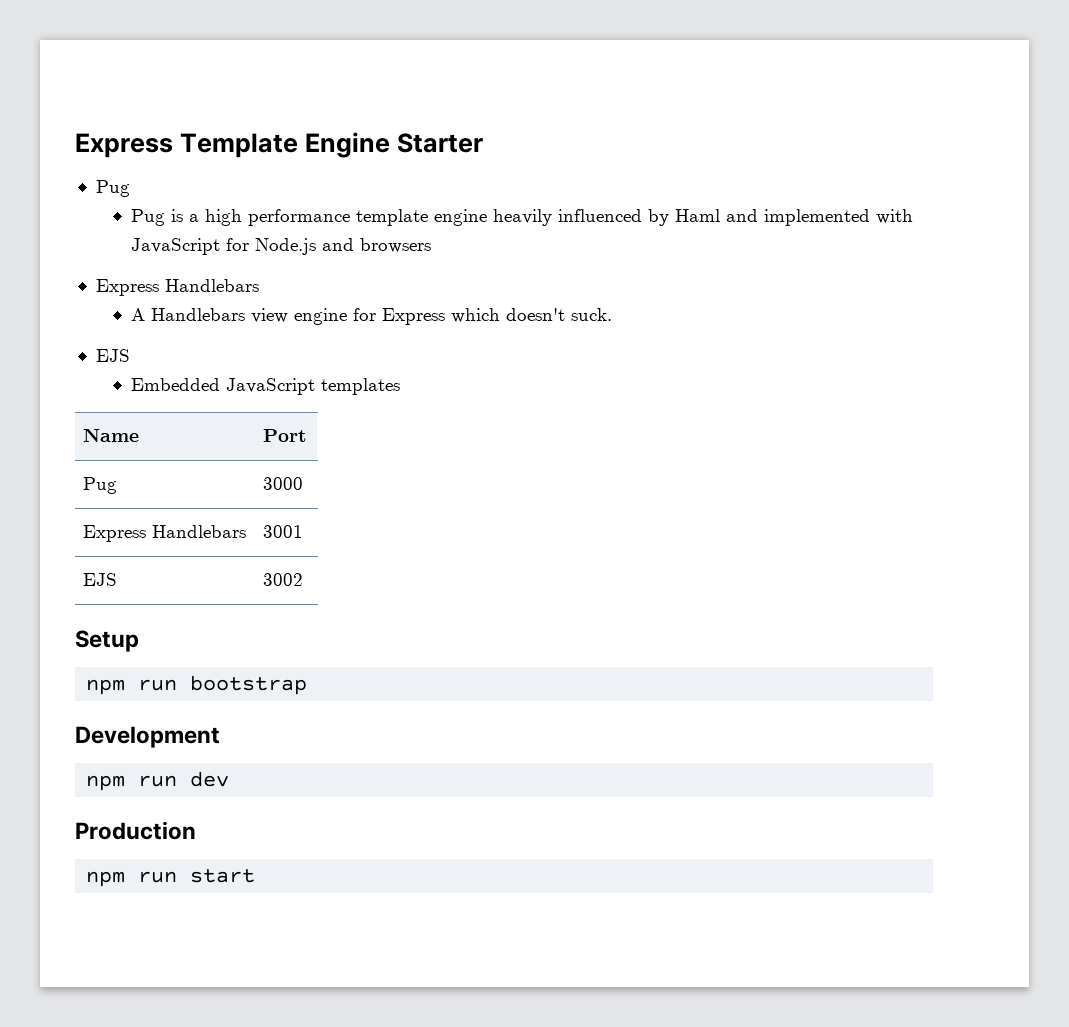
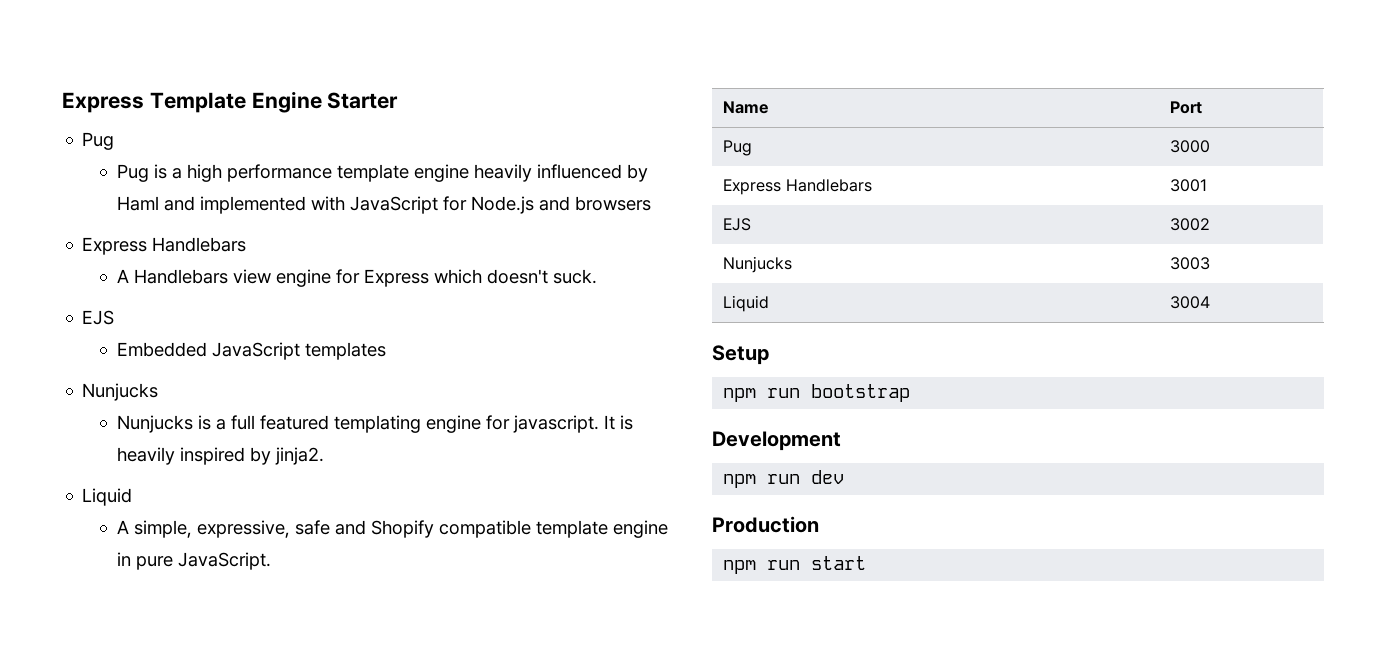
  Embedded JavaScript templates
+ Nunjucks
+ Nunjucks is a full featured templating engine for javascript. It is heavily inspired by jinja2.
+ Liquid
+ A simple, expressive, safe and Shopify compatible template engine in pure JavaScript.
+ Nunjucks | 3003
+ Liquid | 3004

